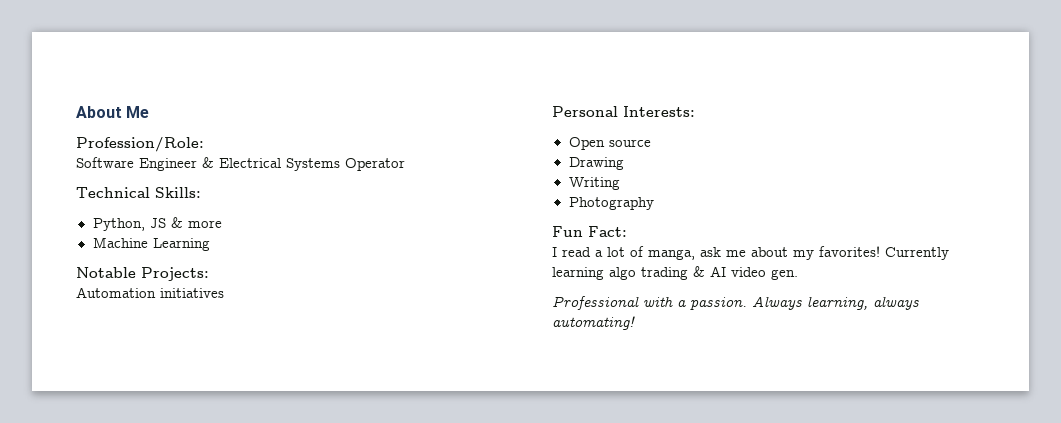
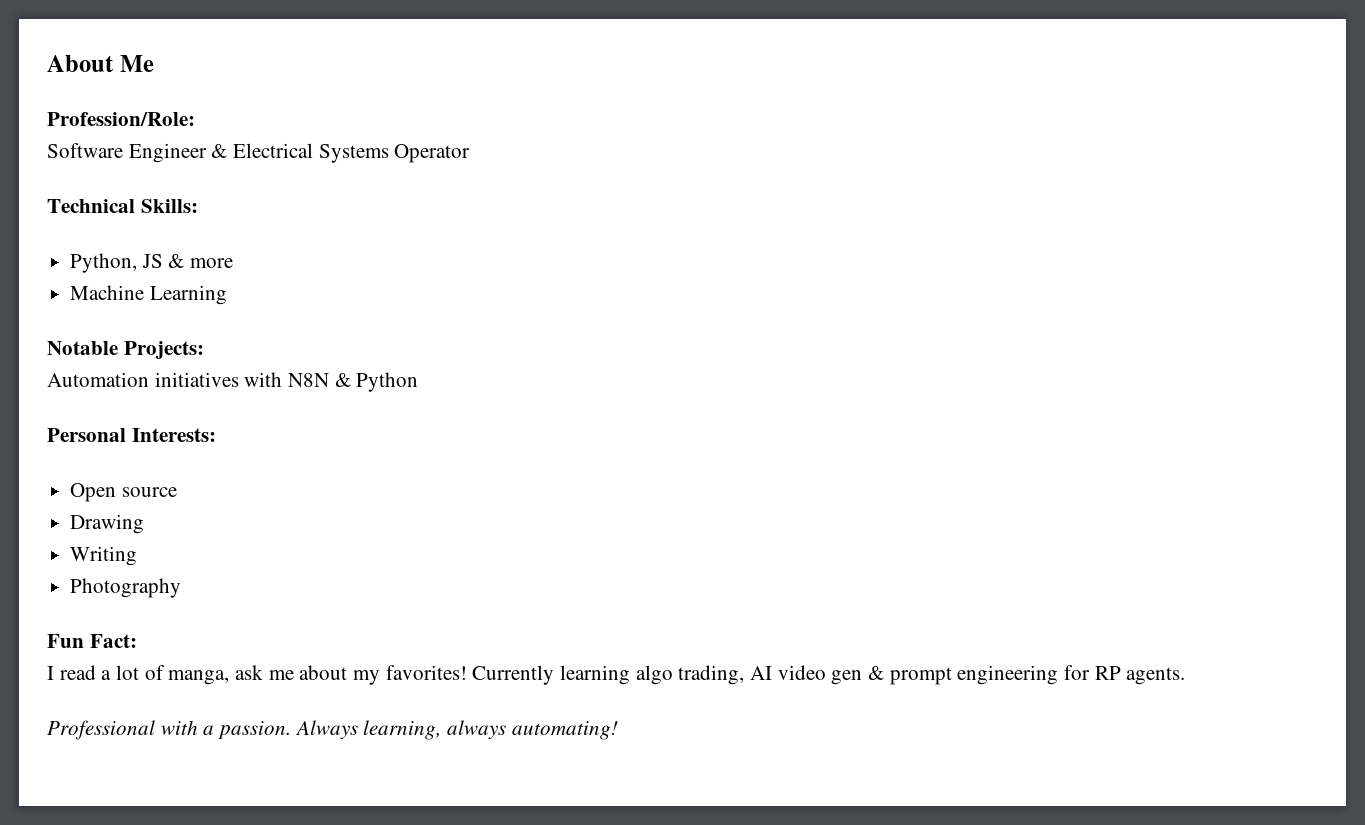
- Automation initiatives
+ Automation initiatives with N8N & Python
- Currently learning algo trading & AI video gen.
+ Currently learning algo trading, AI video gen & prompt engineering for RP agents.

